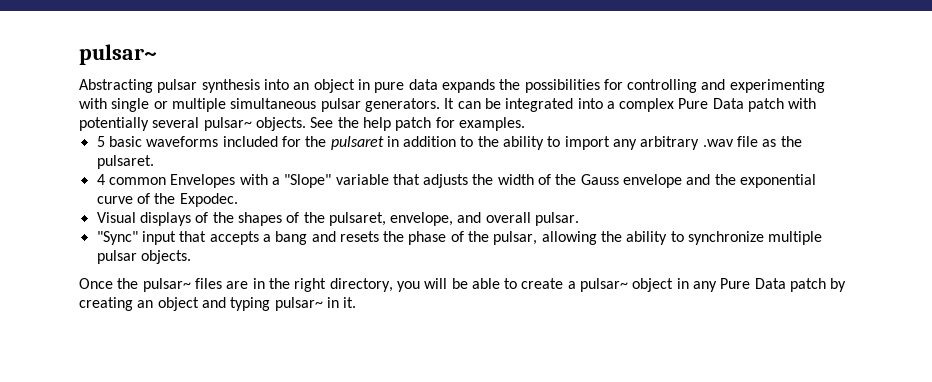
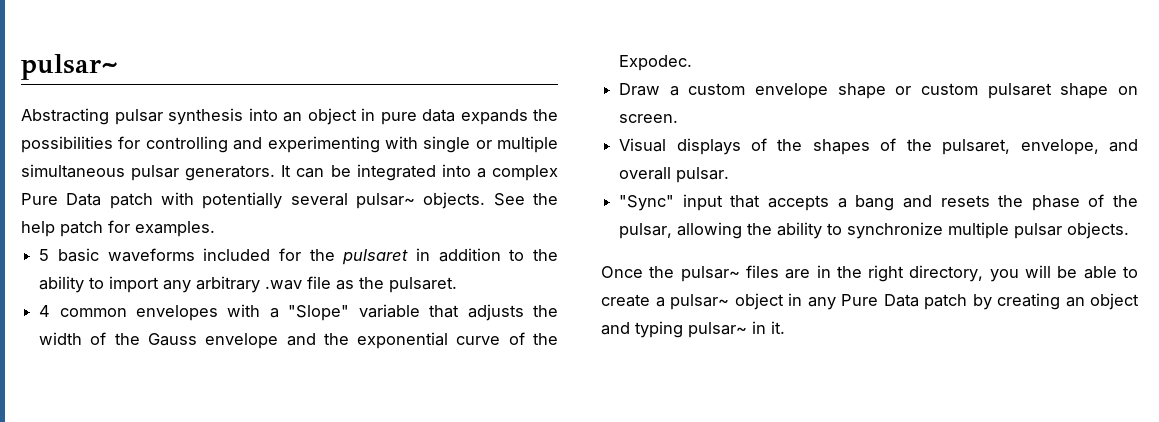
- 4 common Envelopes with a "Slope" variable that adjusts the width of the Gauss envelope and the exponential curve of the Expodec.
+ 4 common envelopes with a "Slope" variable that adjusts the width of the Gauss envelope and the exponential curve of the Expodec.
+ Draw a custom envelope shape or custom pulsaret shape on screen.

